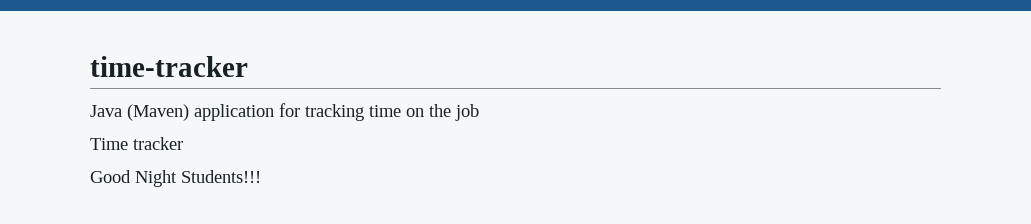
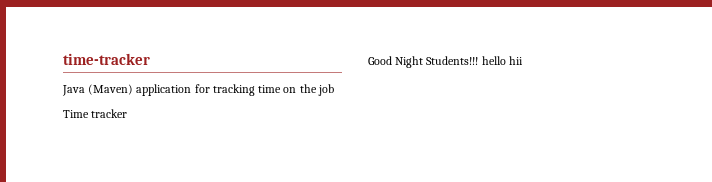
- Good Night Students!!!
+ Good Night Students!!! hello hii

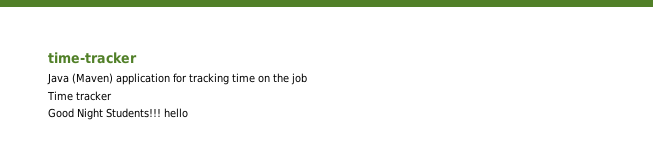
- Good Night Students!!! hello hii
+ Good Night Students!!! hello

